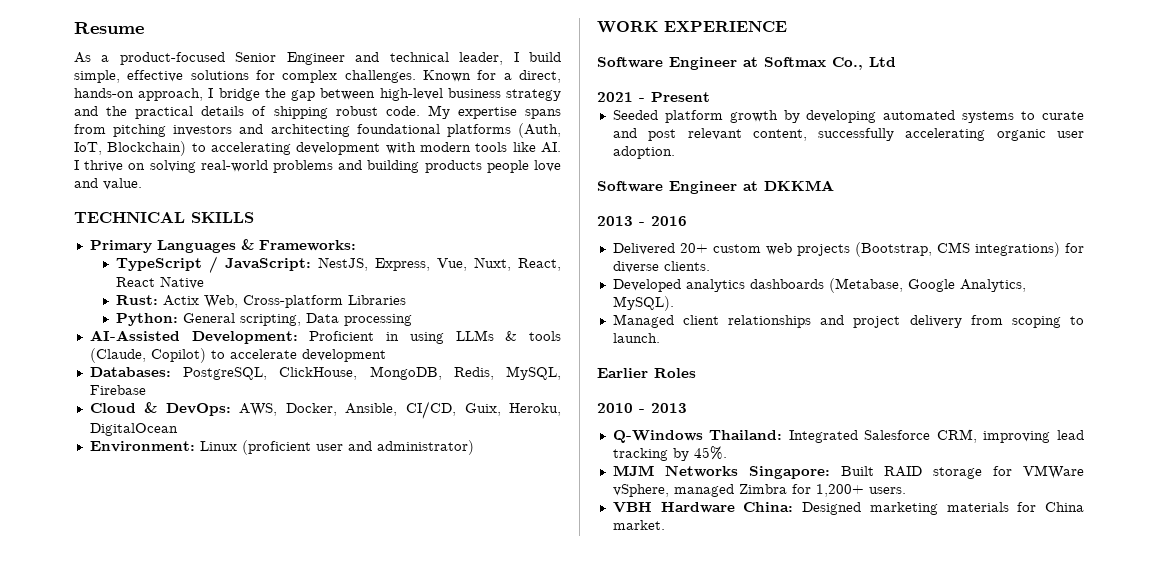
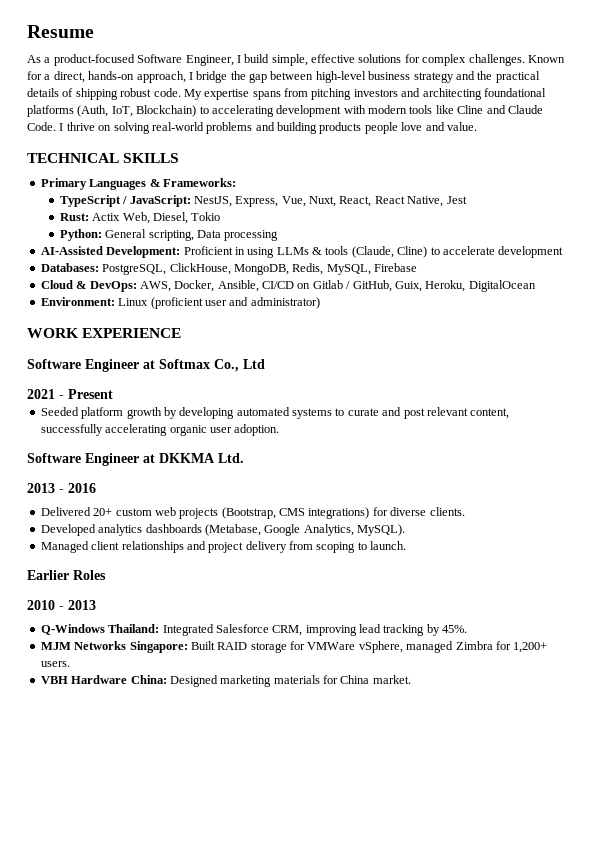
- As a product-focused Senior Engineer and technical leader, I build simple, effective solutions for complex challenges.
+ As a product-focused Software Engineer, I build simple, effective solutions for complex challenges.
- My expertise spans from pitching investors and architecting foundational platforms (Auth, IoT, Blockchain) to accelerating development with modern tools like AI. I thrive on solving real-world problems and building products people love and value.
+ My expertise spans from pitching investors and architecting foundational platforms (Auth, IoT, Blockchain) to accelerating development with modern tools like Cline and Claude Code. I thrive on solving real-world problems and building products people love and value.
- TypeScript / JavaScript: NestJS, Express, Vue, Nuxt, React, React Native
+ TypeScript / JavaScript: NestJS, Express, Vue, Nuxt, React, React Native, Jest
- Rust: Actix Web, Cross-platform Libraries
+ Rust: Actix Web, Diesel, Tokio
- AI-Assisted Development: Proficient in using LLMs & tools (Claude, Copilot) to accelerate development
+ AI-Assisted Development: Proficient in using LLMs & tools (Claude, Cline) to accelerate development
- Cloud & DevOps: AWS, Docker, Ansible, CI/CD, Guix, Heroku, DigitalOcean
+ Cloud & DevOps: AWS, Docker, Ansible, CI/CD on Gitlab / GitHub, Guix, Heroku, DigitalOcean
- Software Engineer at DKKMA
+ Software Engineer at DKKMA Ltd.

